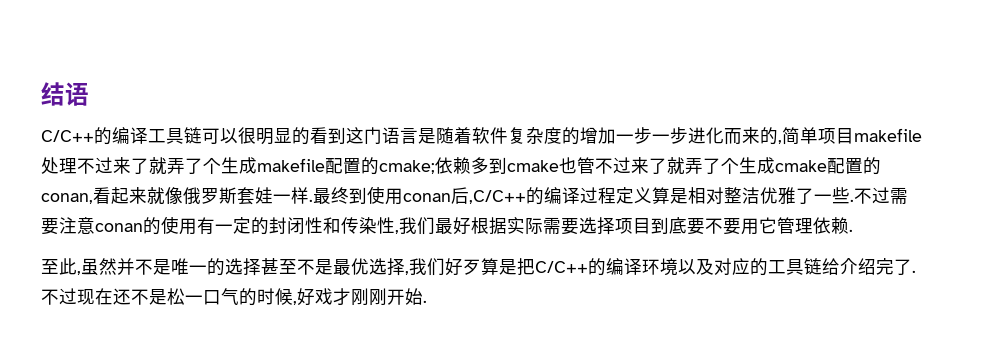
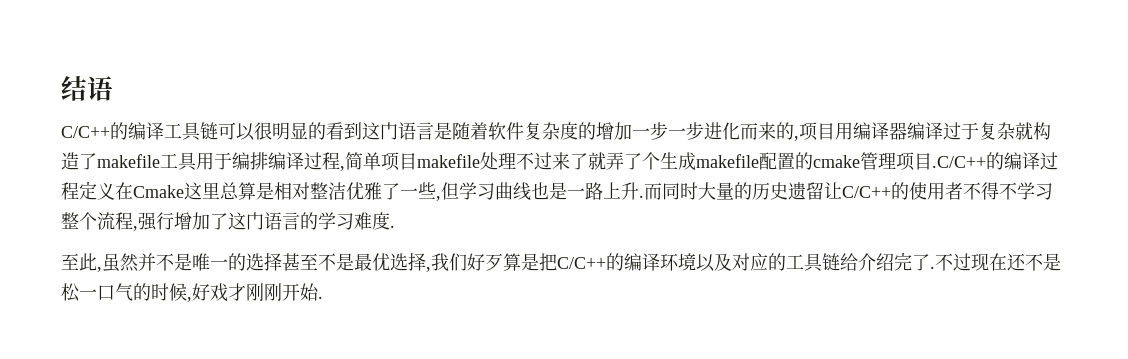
- C/C++的编译工具链可以很明显的看到这门语言是随着软件复杂度的增加一步一步进化而来的,简单项目makefile处理不过来了就弄了个生成makefile配置的cmake;依赖多到cmake也管不过来了就弄了个生成cmake配置的conan,看起来就像俄罗斯套娃一样.最终到使用conan后,C/C++的编译过程定义算是相对整洁优雅了一些.不过需要注意conan的使用有一定的封闭性和传染性,我们最好根据实际需要选择项目到底要不要用它管理依赖.
+ C/C++的编译工具链可以很明显的看到这门语言是随着软件复杂度的增加一步一步进化而来的,项目用编译器编译过于复杂就构造了makefile工具用于编排编译过程,简单项目makefile处理不过来了就弄了个生成makefile配置的cmake管理项目.C/C++的编译过程定义在Cmake这里总算是相对整洁优雅了一些,但学习曲线也是一路上升.而同时大量的历史遗留让C/C++的使用者不得不学习整个流程,强行增加了这门语言的学习难度.

